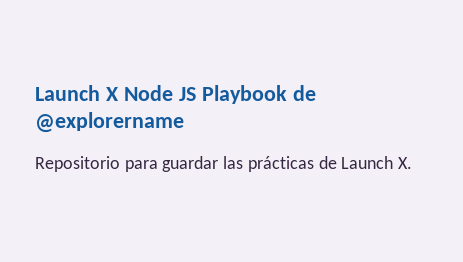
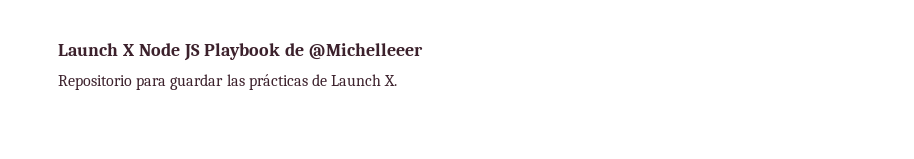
- Launch X Node JS Playbook de @explorername
+ Launch X Node JS Playbook de @Michelleeer

